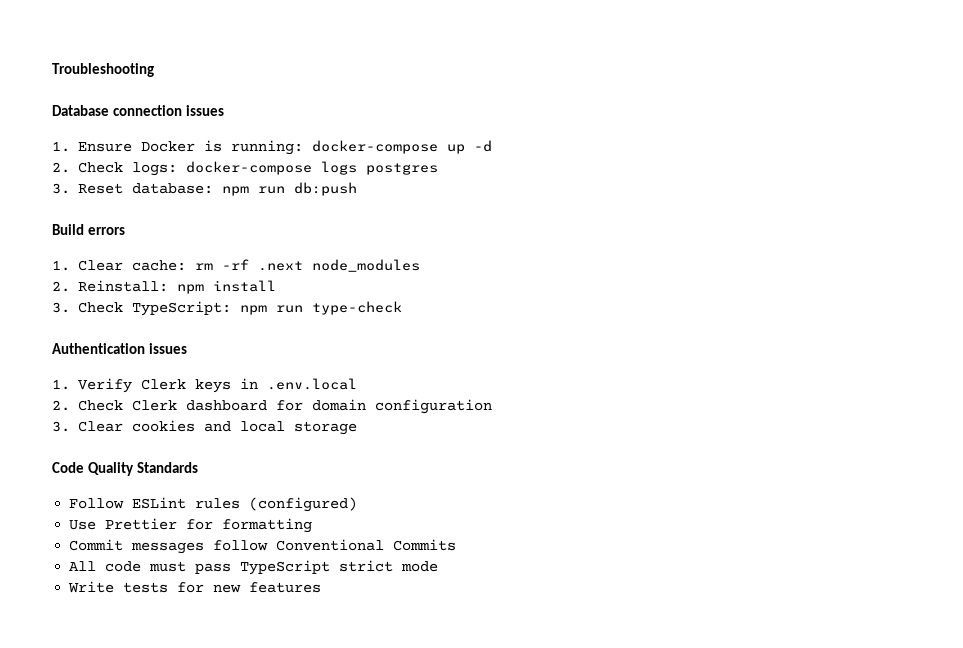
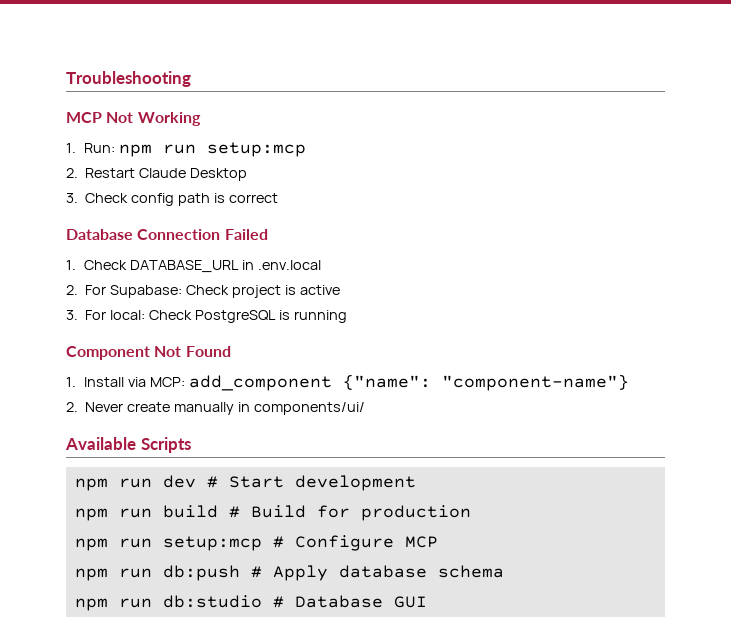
- Database connection issues
- 1. Ensure Docker is running: docker-compose up -d
- 2. Check logs: docker-compose logs postgres
- 3. Reset database: npm run db:push
- Build errors
- 1. Clear cache: rm -rf .next node_modules
- 2. Reinstall: npm install
- 3. Check TypeScript: npm run type-check
- Authentication issues
- 1. Verify Clerk keys in .env.local
- 2. Check Clerk dashboard for domain configuration
- 3. Clear cookies and local storage
- Code Quality Standards
- Follow ESLint rules (configured)
- Use Prettier for formatting
- Commit messages follow Conventional Commits
- All code must pass TypeScript strict mode
- Write tests for new features
+ MCP Not Working
+ 1. Run: npm run setup:mcp
+ 2. Restart Claude Desktop
+ 3. Check config path is correct
+ Database Connection Failed
+ 1. Check DATABASE_URL in .env.local
+ 2. For Supabase: Check project is active
+ 3. For local: Check PostgreSQL is running
+ Component Not Found
+ 1. Install via MCP: add_component {"name": "component-name"}
+ 2. Never create manually in components/ui/
+ Available Scripts
+ npm run dev # Start development
+ npm run build # Build for production
+ npm run setup:mcp # Configure MCP
+ npm run db:push # Apply database schema
+ npm run db:studio # Database GUI

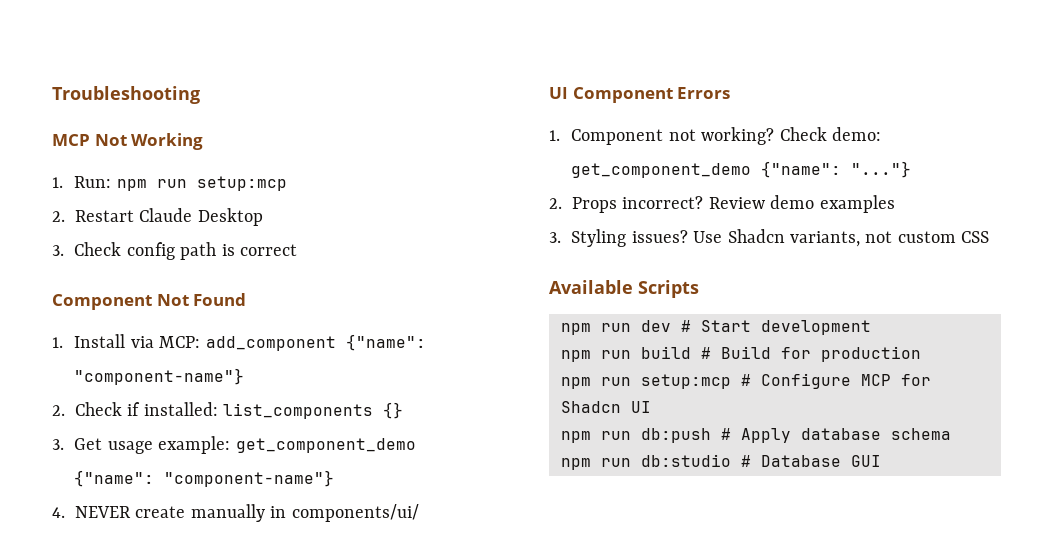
- Database Connection Failed
- 1. Check DATABASE_URL in .env.local
- 2. For Supabase: Check project is active
- 3. For local: Check PostgreSQL is running
- 2. Never create manually in components/ui/
+ 2. Check if installed: list_components {}
+ 3. Get usage example: get_component_demo {"name": "component-name"}
+ 4. NEVER create manually in components/ui/
+ UI Component Errors
+ 1. Component not working? Check demo: get_component_demo {"name": "..."}
+ 2. Props incorrect? Review demo examples
+ 3. Styling issues? Use Shadcn variants, not custom CSS
- npm run setup:mcp # Configure MCP
+ npm run setup:mcp # Configure MCP for Shadcn UI

